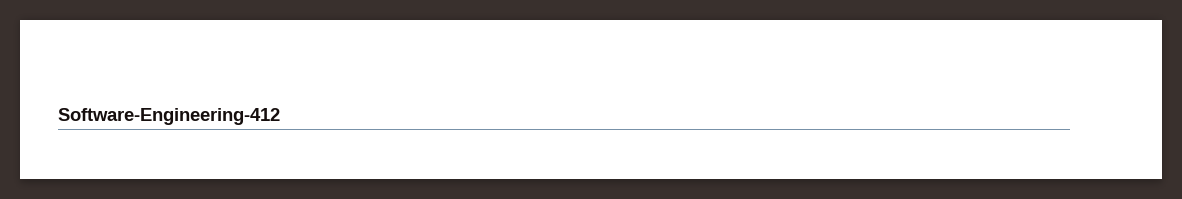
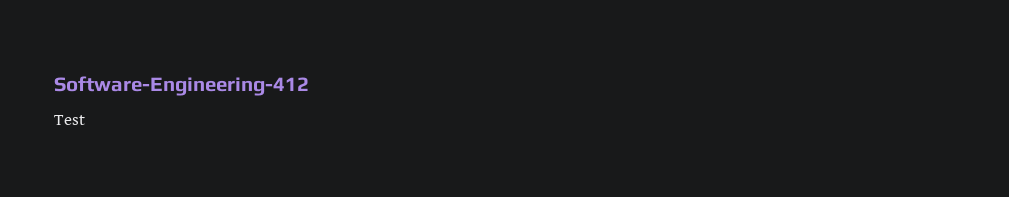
+ Test

